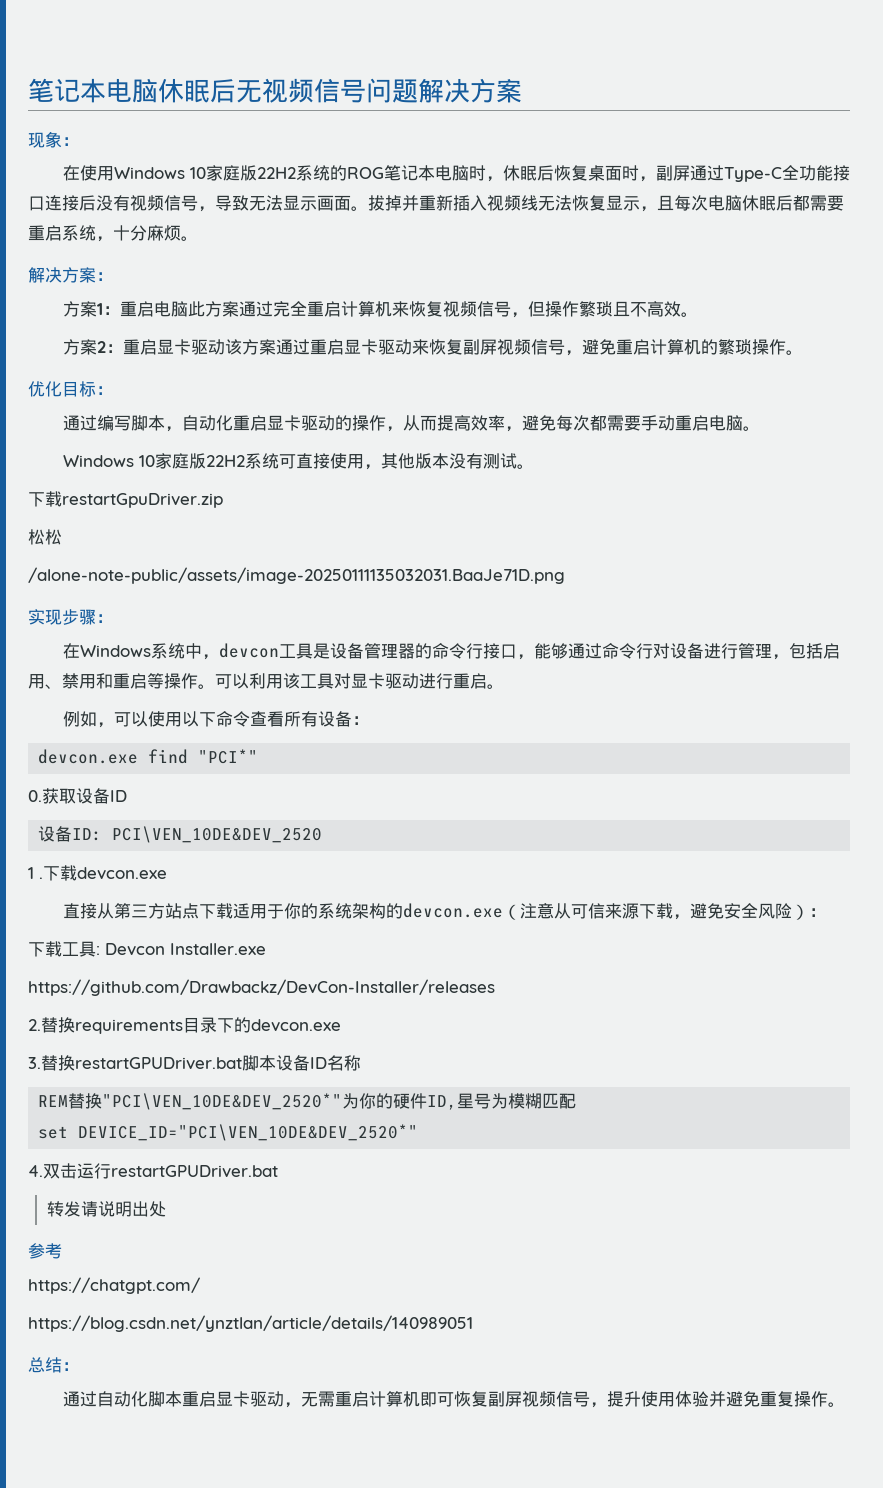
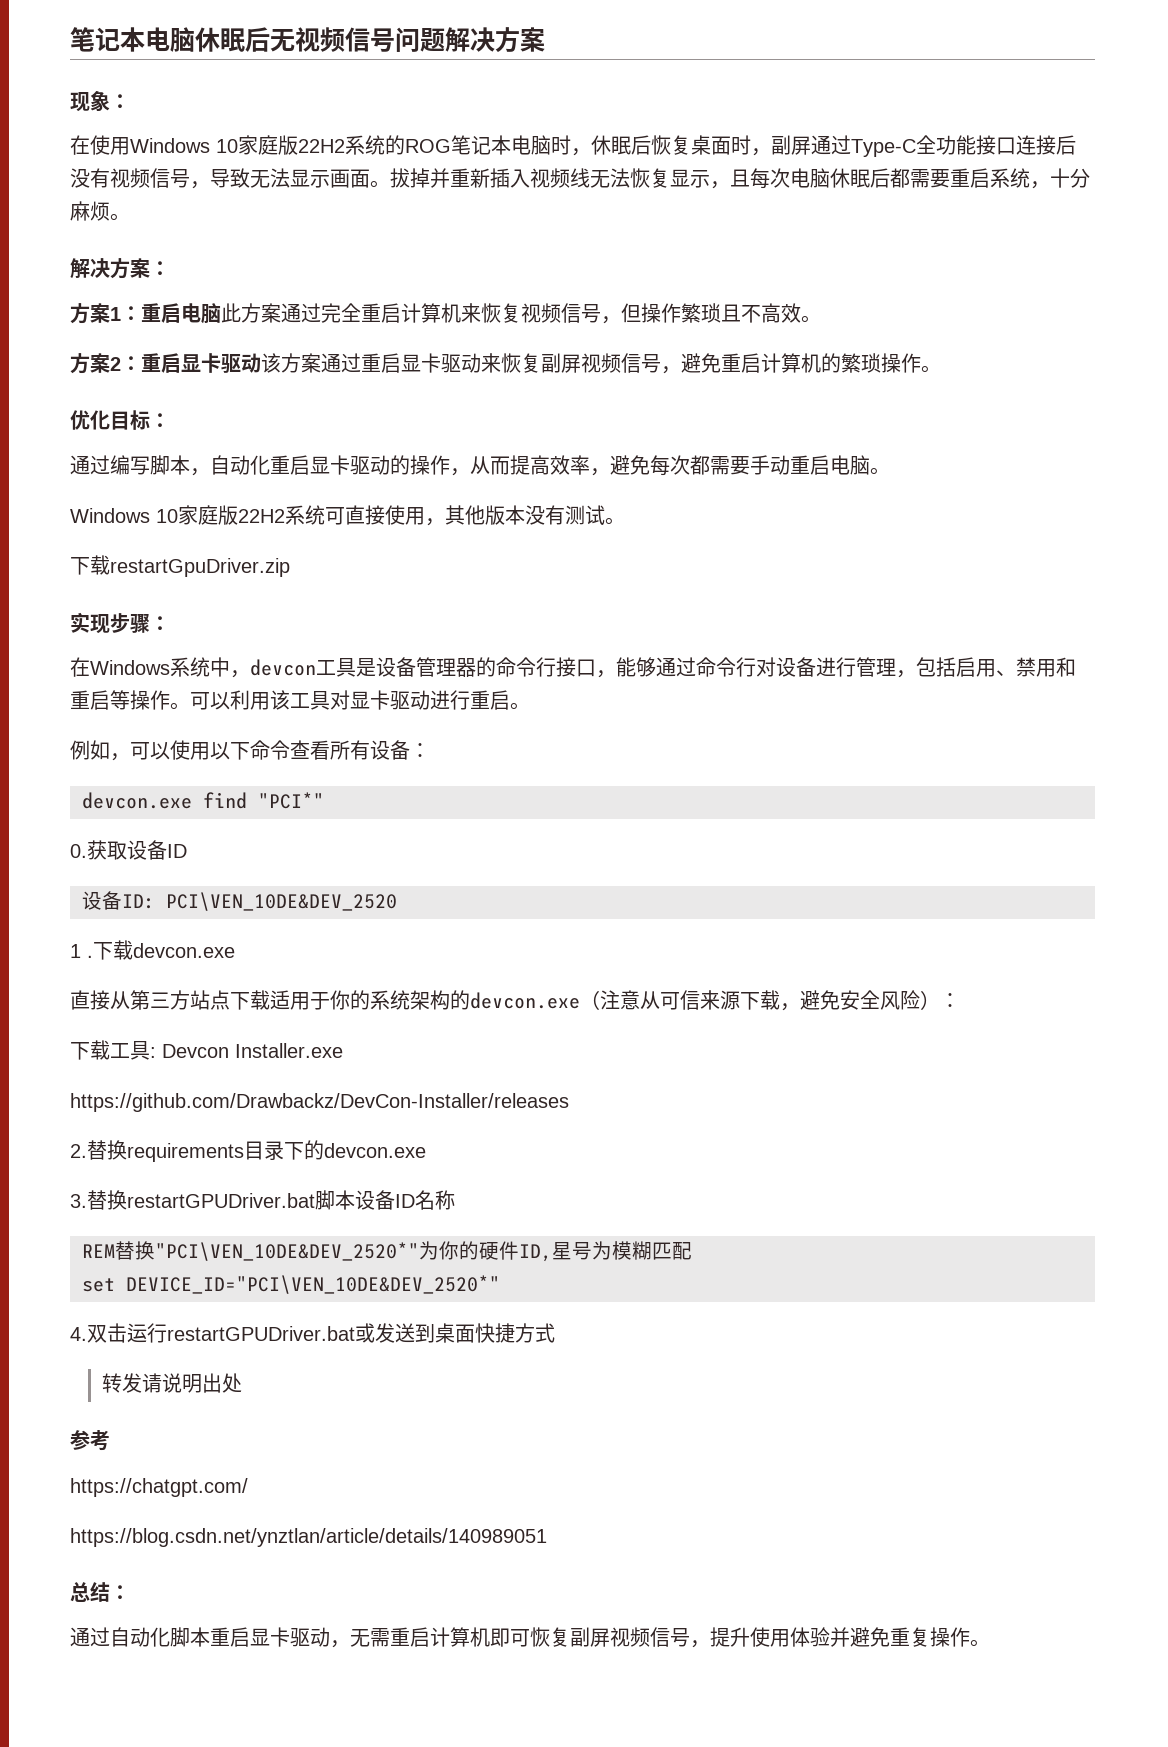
- 松松
- /alone-note-public/assets/image-20250111135032031.BaaJe71D.png
- 4.双击运行restartGPUDriver.bat
+ 4.双击运行restartGPUDriver.bat或发送到桌面快捷方式

